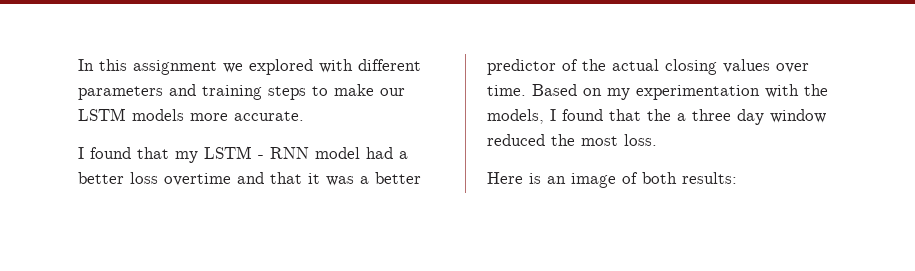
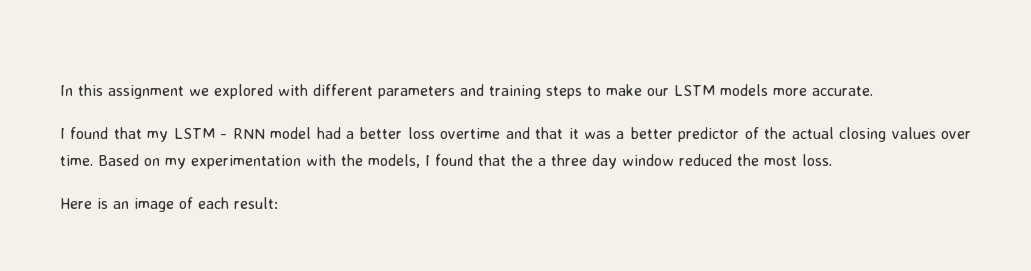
- Here is an image of both results:
+ Here is an image of each result:

